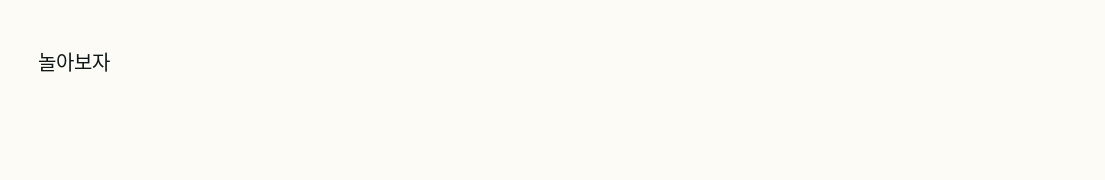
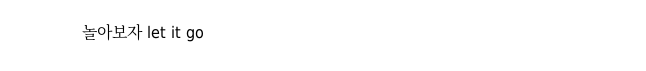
- 놀아보자
+ 놀아보자 let it go

